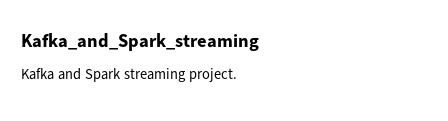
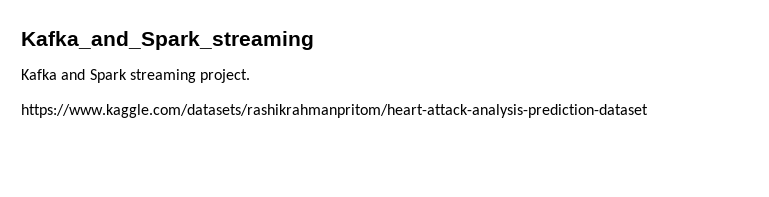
+ https://www.kaggle.com/datasets/rashikrahmanpritom/heart-attack-analysis-prediction-dataset

